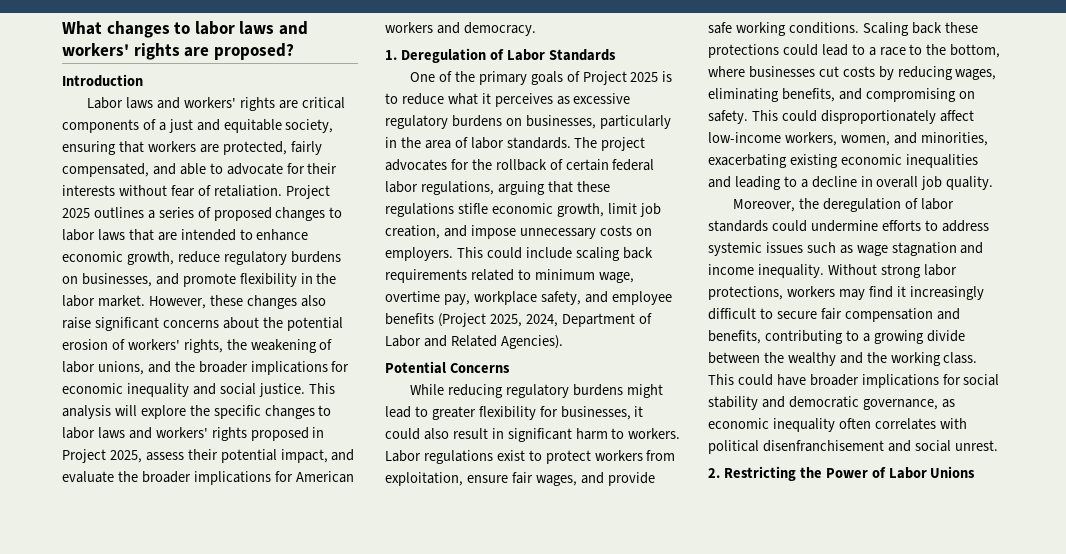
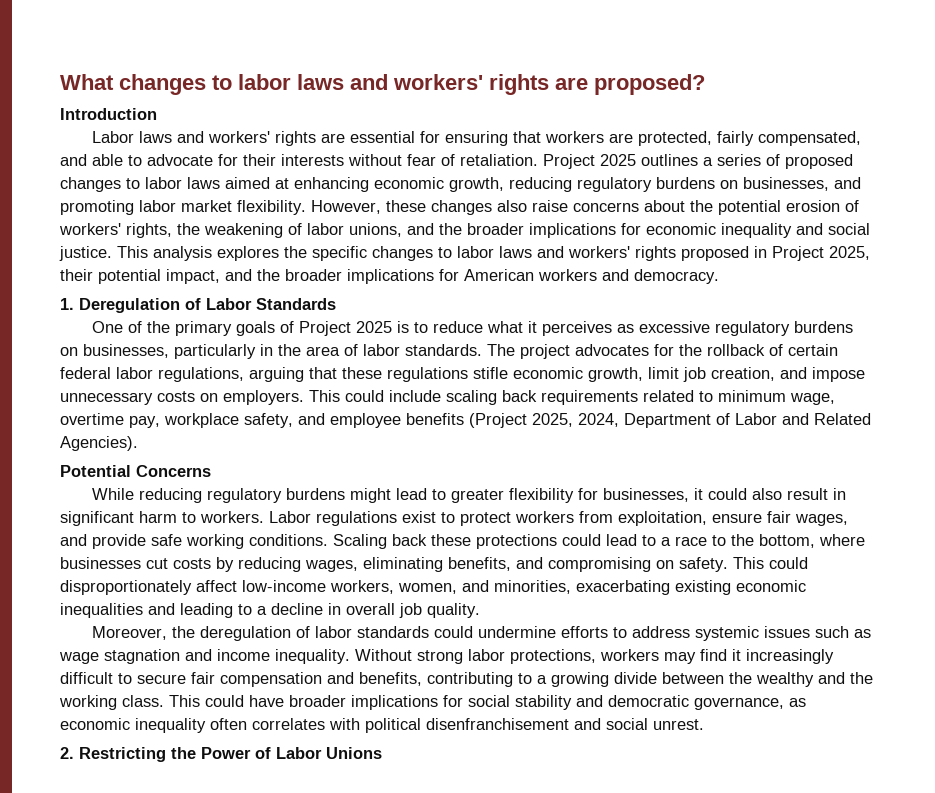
- Labor laws and workers' rights are critical components of a just and equitable society, ensuring that workers are protected, fairly compensated, and able to advocate for their interests without fear of retaliation.
+ Labor laws and workers' rights are essential for ensuring that workers are protected, fairly compensated, and able to advocate for their interests without fear of retaliation.
- Project 2025 outlines a series of proposed changes to labor laws that are intended to enhance economic growth, reduce regulatory burdens on businesses, and promote flexibility in the labor market.
+ Project 2025 outlines a series of proposed changes to labor laws aimed at enhancing economic growth, reducing regulatory burdens on businesses, and promoting labor market flexibility.
- However, these changes also raise significant concerns about the potential erosion of workers' rights, the weakening of labor unions, and the broader implications for economic inequality and social justice.
+ However, these changes also raise concerns about the potential erosion of workers' rights, the weakening of labor unions, and the broader implications for economic inequality and social justice.
- This analysis will explore the specific changes to labor laws and workers' rights proposed in Project 2025, assess their potential impact, and evaluate the broader implications for American workers and democracy.
+ This analysis explores the specific changes to labor laws and workers' rights proposed in Project 2025, their potential impact, and the broader implications for American workers and democracy.

